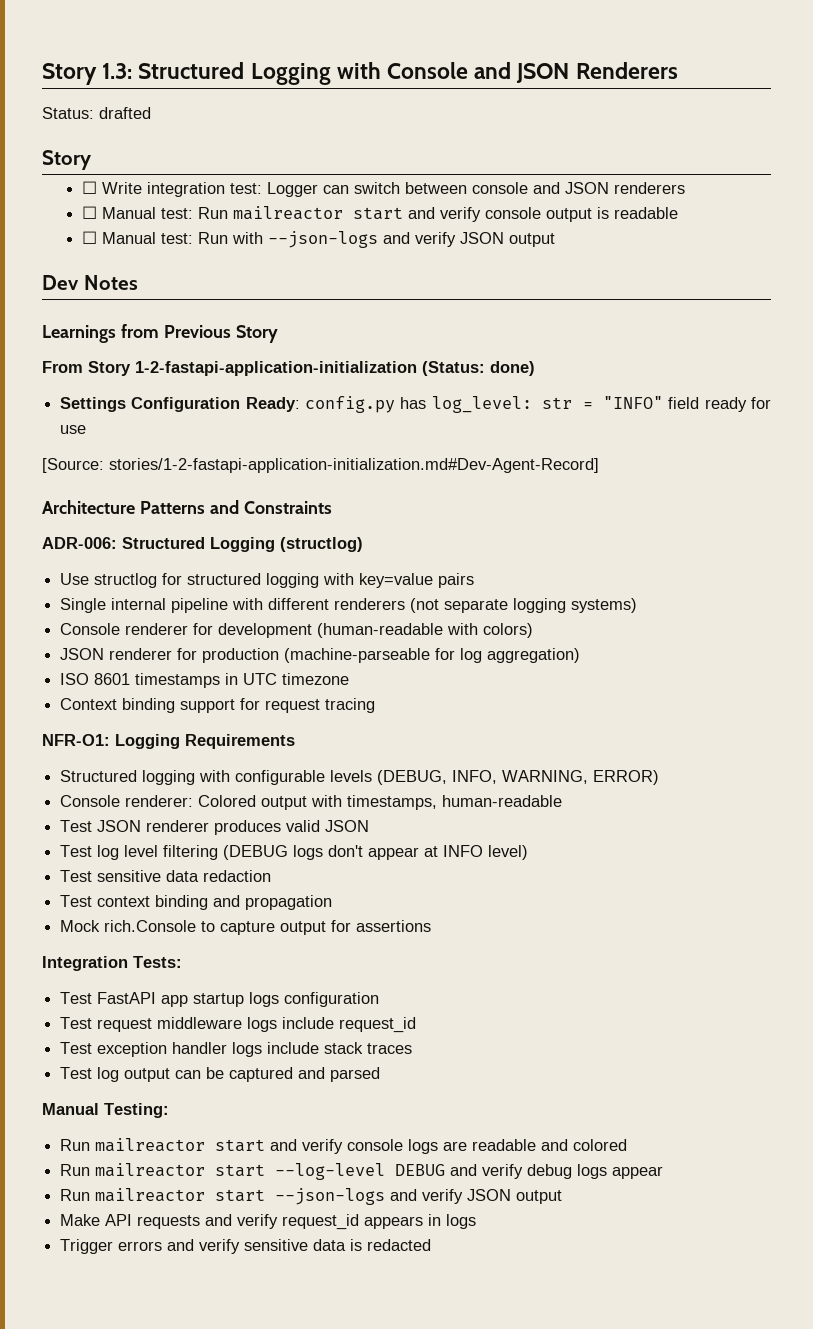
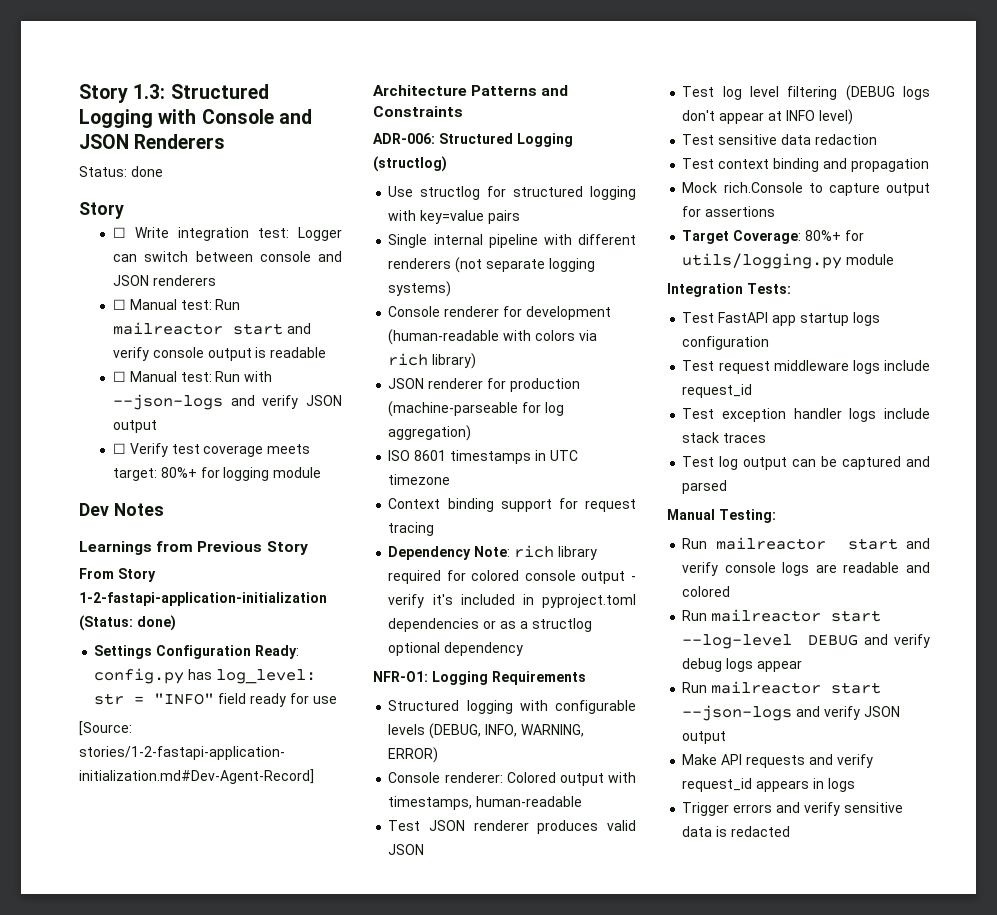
- Status: drafted
+ Status: done
+ ☐ Verify test coverage meets target: 80%+ for logging module
- Console renderer for development (human-readable with colors)
+ Console renderer for development (human-readable with colors via rich library)
+ Dependency Note: rich library required for colored console output - verify it's included in pyproject.toml dependencies or as a structlog optional dependency
+ Target Coverage: 80%+ for utils/logging.py module

